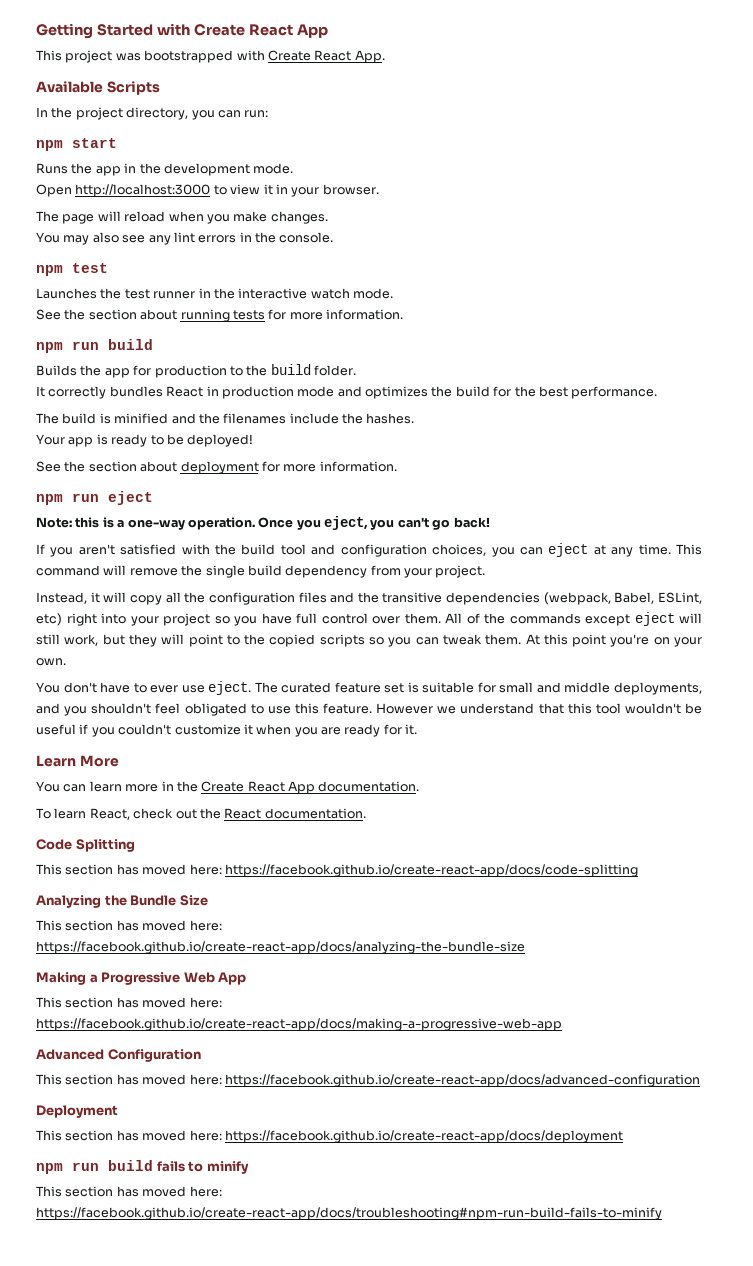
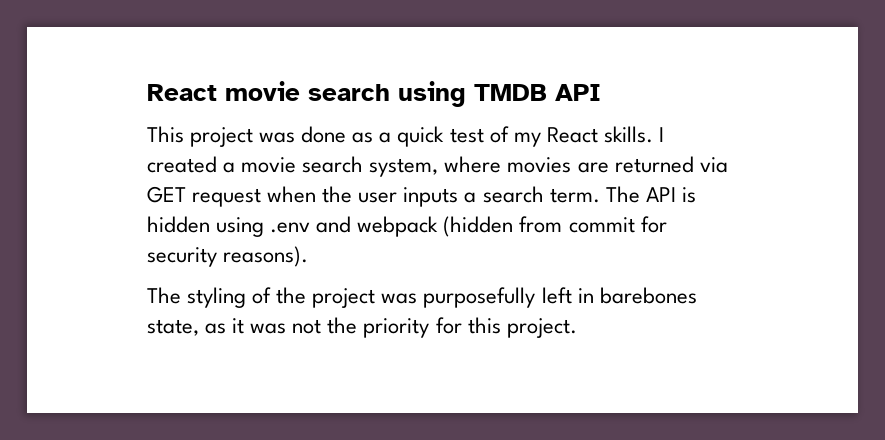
- Getting Started with Create React App
- This project was bootstrapped with Create React App.
- Available Scripts
- In the project directory, you can run:
- npm start
- Runs the app in the development mode.
- Open http://localhost:3000 to view it in your browser.
- The page will reload when you make changes.
- You may also see any lint errors in the console.
- npm test
- Launches the test runner in the interactive watch mode.
- See the section about running tests for more information.
- npm run build
- Builds the app for production to the build folder.
- It correctly bundles React in production mode and optimizes the build for the best performance.
- The build is minified and the filenames include the hashes.
- Your app is ready to be deployed!
- See the section about deployment for more information.
- npm run eject
- Note: this is a one-way operation. Once you eject, you can't go back!
- If you aren't satisfied with the build tool and configuration choices, you can eject at any time. This command will remove the single build dependency from your project.
- Instead, it will copy all the configuration files and the transitive dependencies (webpack, Babel, ESLint, etc) right into your project so you have full control over them. All of the commands except eject will still work, but they will point to the copied scripts so you can tweak them. At this point you're on your own.
- You don't have to ever use eject. The curated feature set is suitable for small and middle deployments, and you shouldn't feel obligated to use this feature. However we understand that this tool wouldn't be useful if you couldn't customize it when you are ready for it.
- Learn More
- You can learn more in the Create React App documentation.
- To learn React, check out the React documentation.
- Code Splitting
- This section has moved here: https://facebook.github.io/create-react-app/docs/code-splitting
- Analyzing the Bundle Size
- This section has moved here: https://facebook.github.io/create-react-app/docs/analyzing-the-bundle-size
- Making a Progressive Web App
- This section has moved here: https://facebook.github.io/create-react-app/docs/making-a-progressive-web-app
- Advanced Configuration
- This section has moved here: https://facebook.github.io/create-react-app/docs/advanced-configuration
- Deployment
- This section has moved here: https://facebook.github.io/create-react-app/docs/deployment
- npm run build fails to minify
- This section has moved here: https://facebook.github.io/create-react-app/docs/troubleshooting#npm-run-build-fails-to-minify
+ React movie search using TMDB API
+ This project was done as a quick test of my React skills. I created a movie search system, where movies are returned via GET request when the user inputs a search term. The API is hidden using .env and webpack (hidden from commit for security reasons).
+ The styling of the project was purposefully left in barebones state, as it was not the priority for this project.

